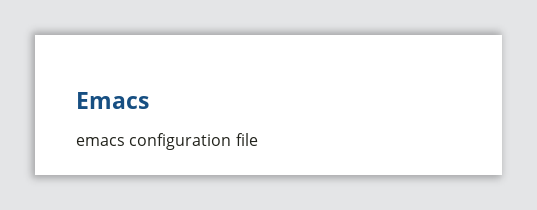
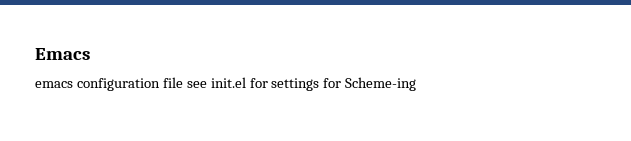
- emacs configuration file
+ emacs configuration file see init.el for settings for Scheme-ing

